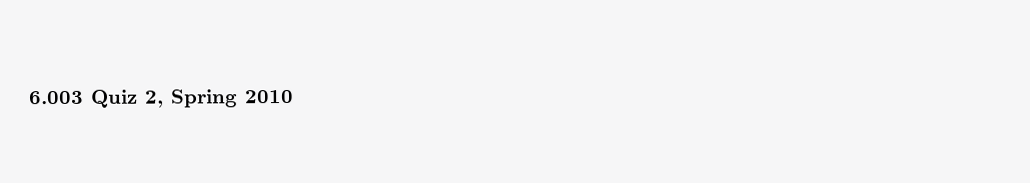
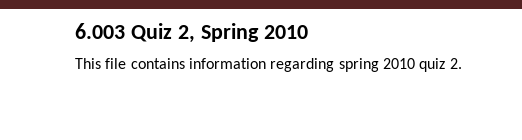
+ This file contains information regarding spring 2010 quiz 2.

